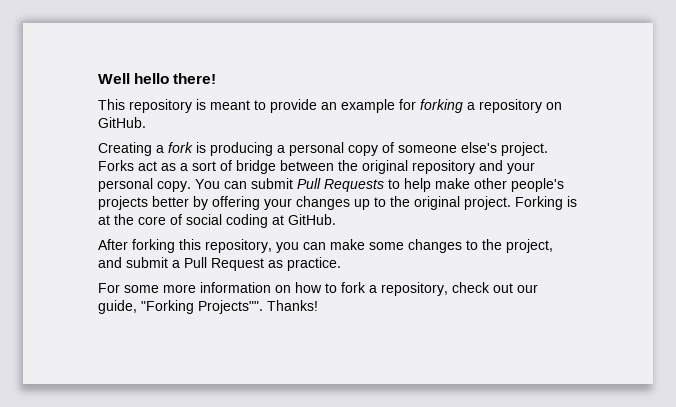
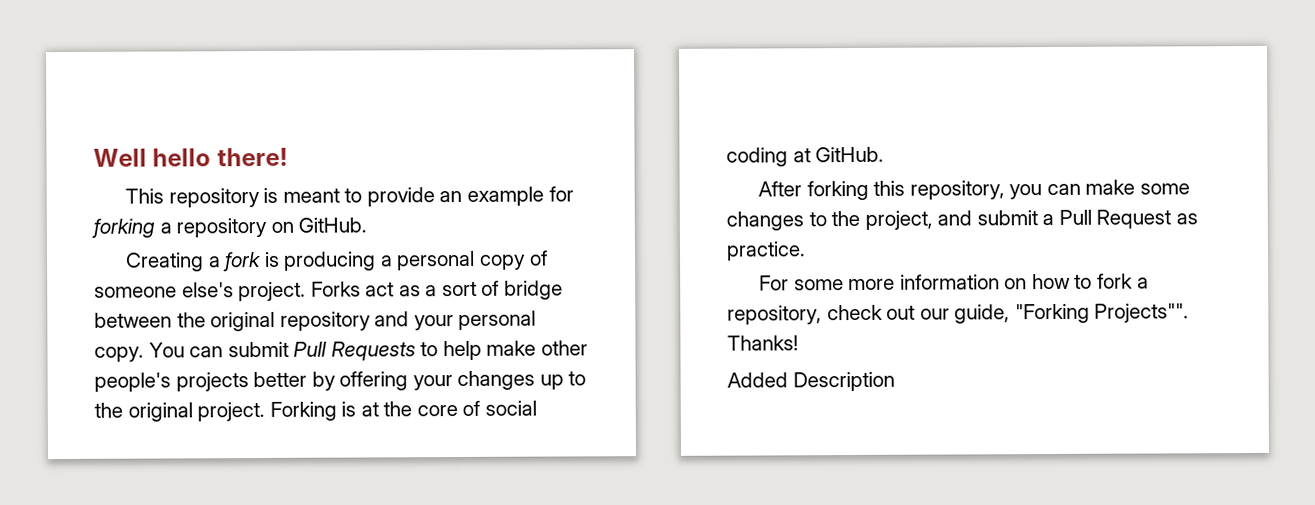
+ Added Description

